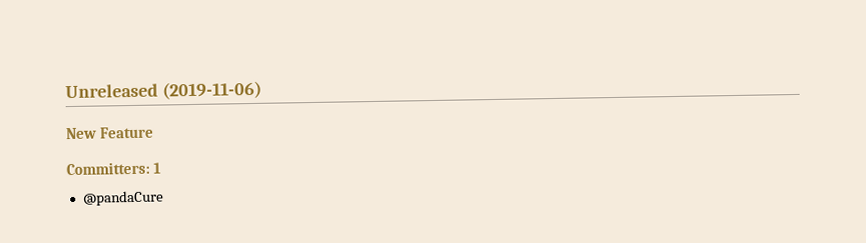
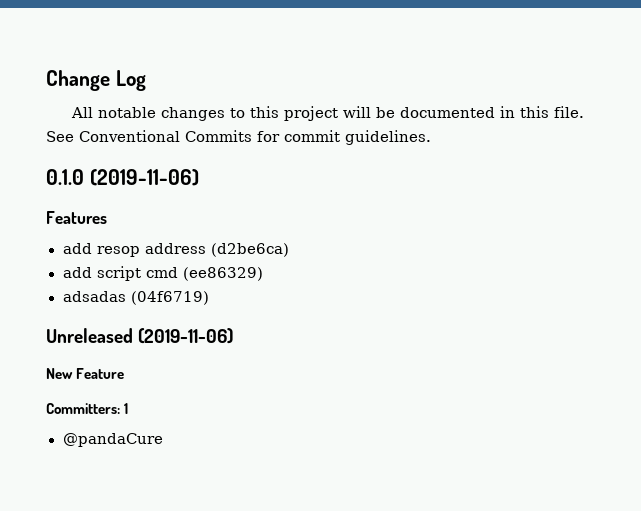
+ Change Log
+ All notable changes to this project will be documented in this file. See Conventional Commits for commit guidelines.
+ 0.1.0 (2019-11-06)
+ Features
+ add resop address (d2be6ca)
+ add script cmd (ee86329)
+ adsadas (04f6719)

